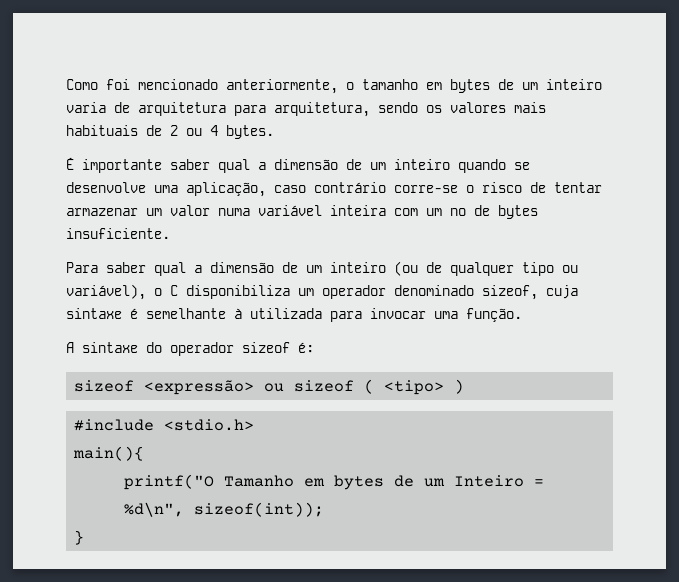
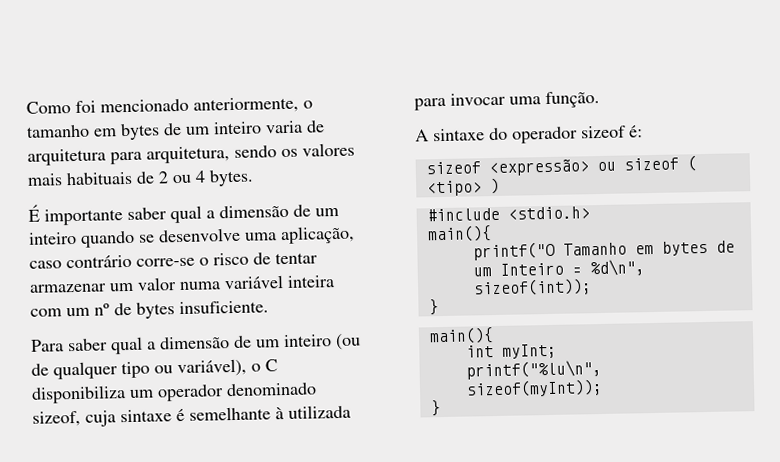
  printf("O Tamanho em bytes de um Inteiro = %d\n", sizeof(int));
+ }
+ main(){
+ int myInt;
+ printf("%lu\n", sizeof(myInt));

